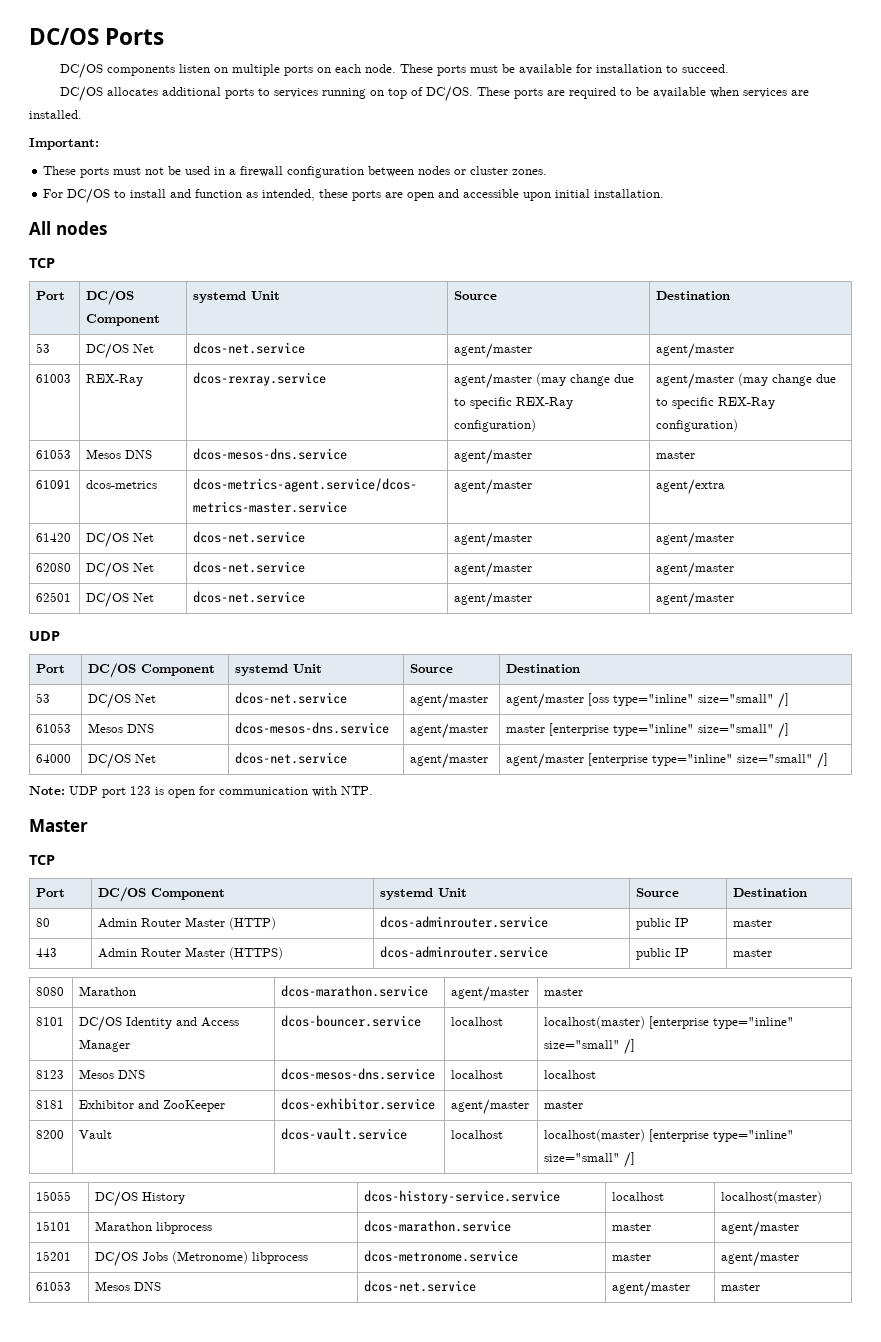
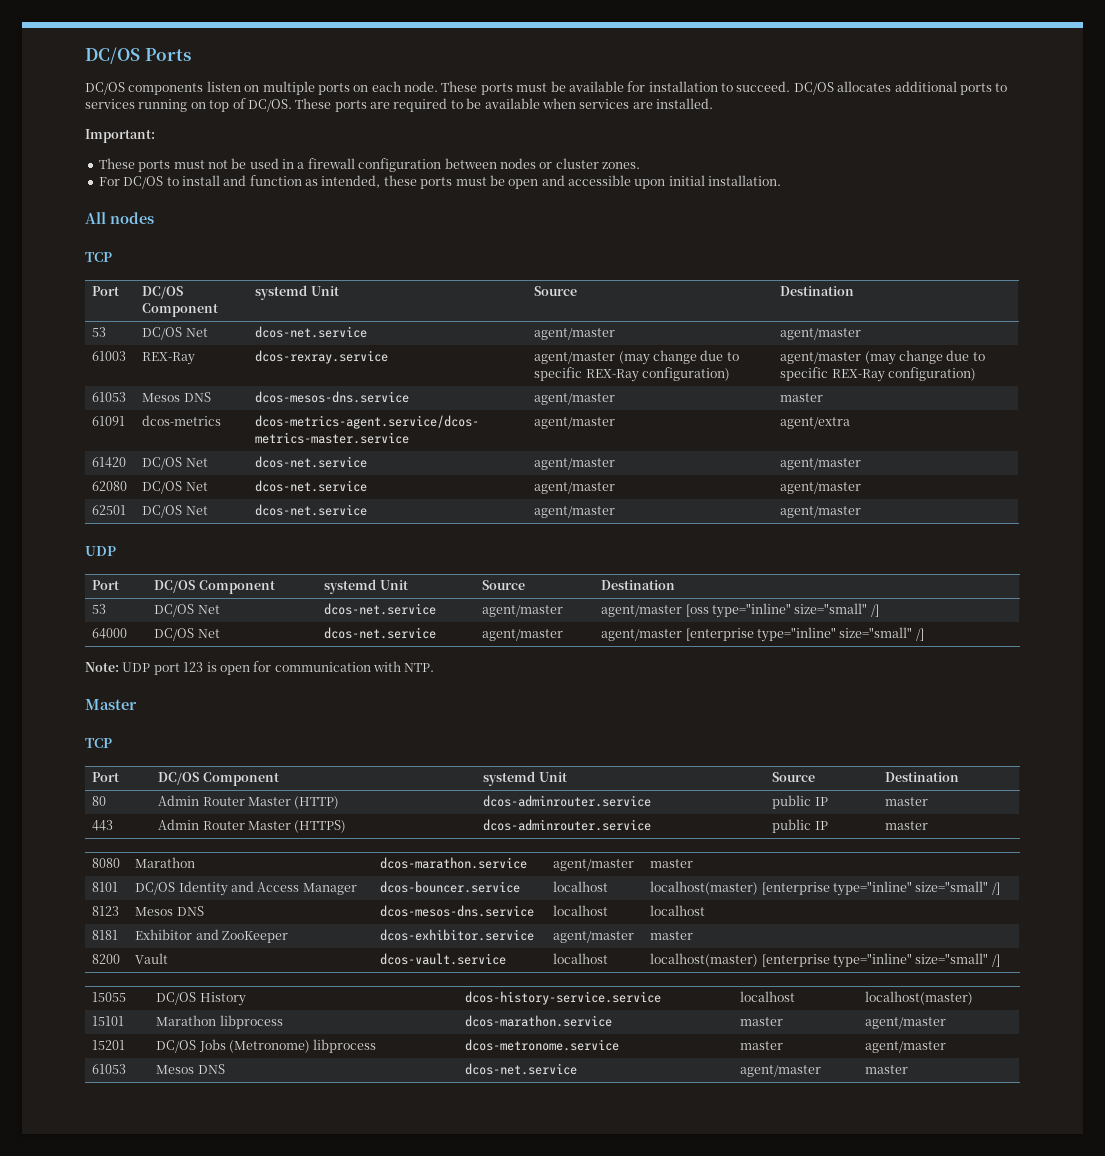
- These ports must be available for installation to succeed.
- DC/OS allocates additional ports to services running on top of DC/OS.
+ These ports must be available for installation to succeed. DC/OS allocates additional ports to services running on top of DC/OS.
- For DC/OS to install and function as intended, these ports are open and accessible upon initial installation.
+ For DC/OS to install and function as intended, these ports must be open and accessible upon initial installation.
- 61053 | Mesos DNS | dcos-mesos-dns.service | agent/master | master [enterprise type="inline" size="small" /]

